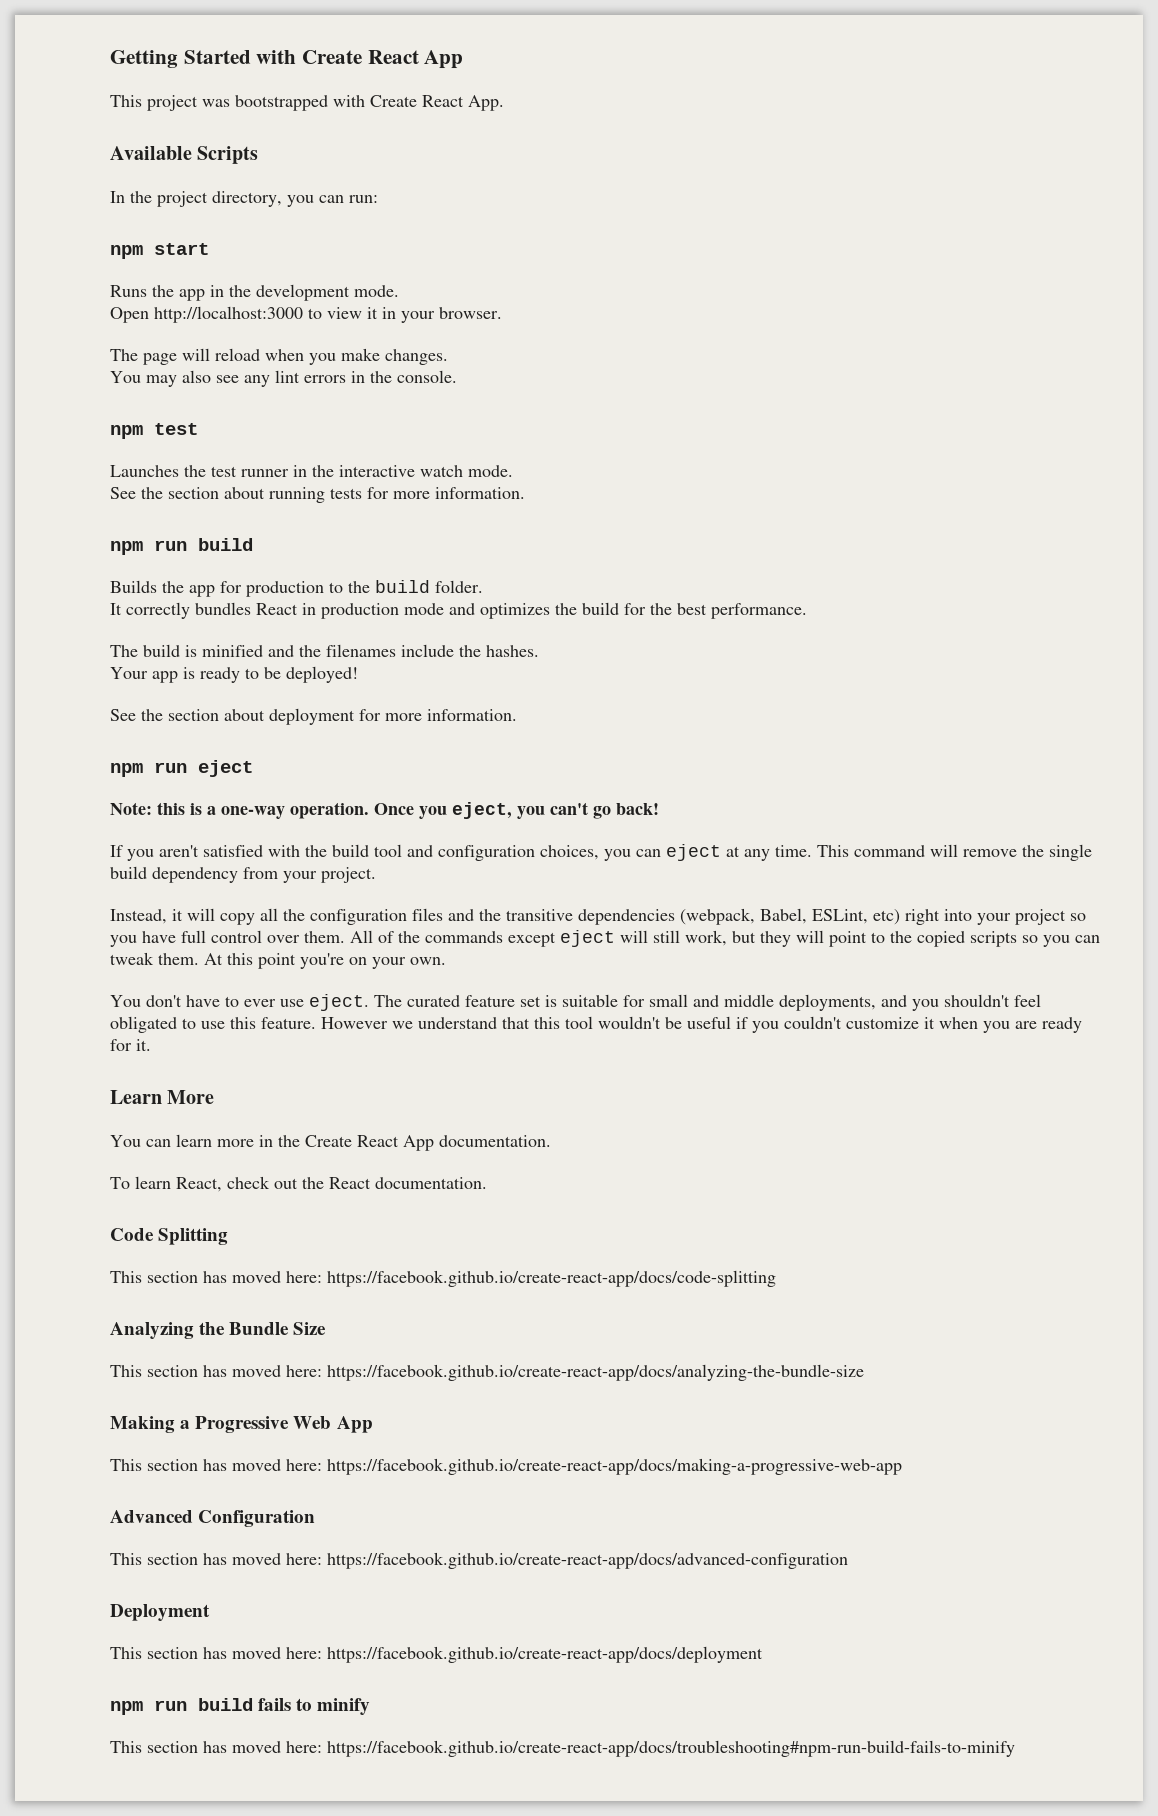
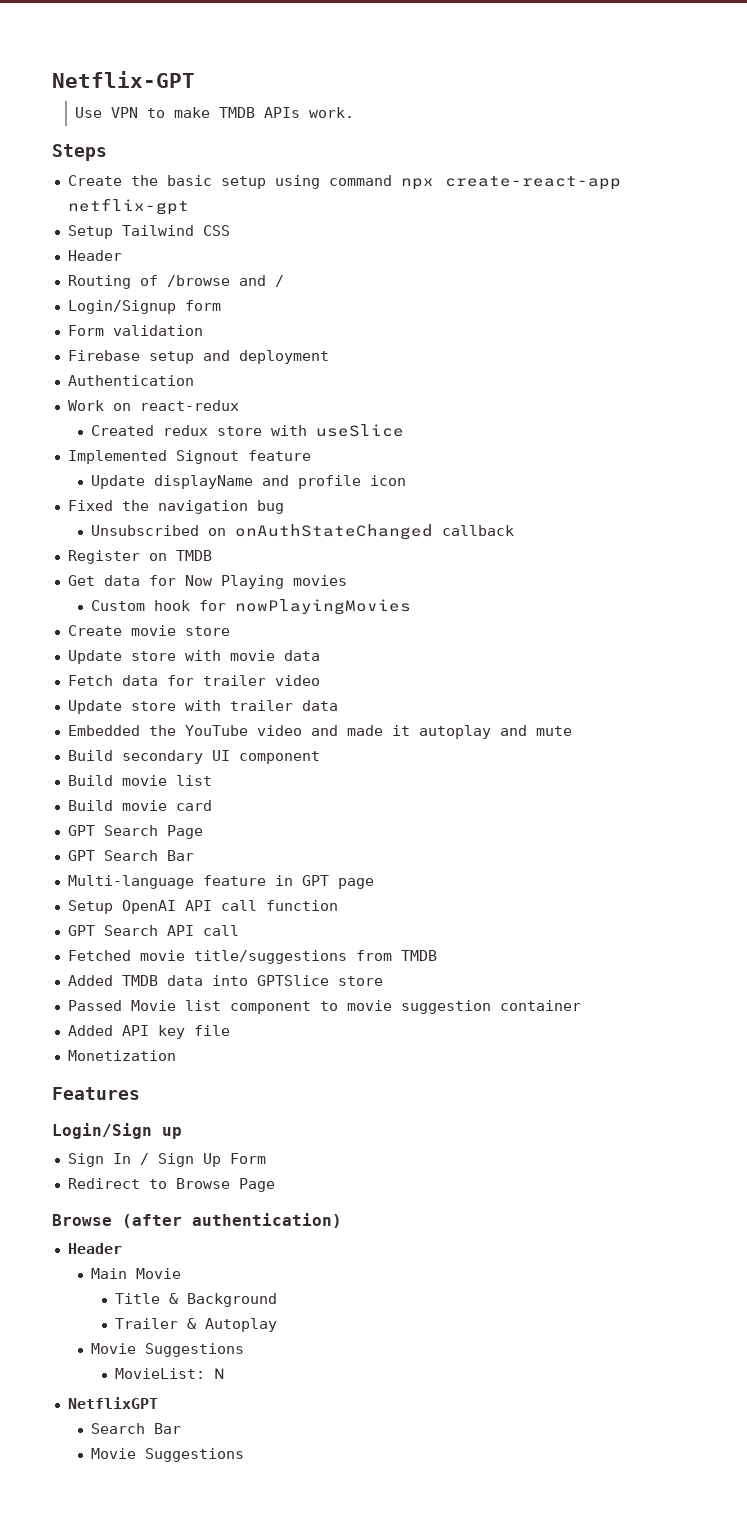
- Getting Started with Create React App
- This project was bootstrapped with Create React App.
- Available Scripts
- In the project directory, you can run:
- npm start
- Runs the app in the development mode.
- Open http://localhost:3000 to view it in your browser.
- The page will reload when you make changes.
- You may also see any lint errors in the console.
- npm test
- Launches the test runner in the interactive watch mode.
- See the section about running tests for more information.
- npm run build
- Builds the app for production to the build folder.
- It correctly bundles React in production mode and optimizes the build for the best performance.
- The build is minified and the filenames include the hashes.
- Your app is ready to be deployed!
- See the section about deployment for more information.
- npm run eject
- Note: this is a one-way operation. Once you eject, you can't go back!
- If you aren't satisfied with the build tool and configuration choices, you can eject at any time. This command will remove the single build dependency from your project.
- Instead, it will copy all the configuration files and the transitive dependencies (webpack, Babel, ESLint, etc) right into your project so you have full control over them. All of the commands except eject will still work, but they will point to the copied scripts so you can tweak them. At this point you're on your own.
- You don't have to ever use eject. The curated feature set is suitable for small and middle deployments, and you shouldn't feel obligated to use this feature. However we understand that this tool wouldn't be useful if you couldn't customize it when you are ready for it.
- Learn More
- You can learn more in the Create React App documentation.
- To learn React, check out the React documentation.
- Code Splitting
- This section has moved here: https://facebook.github.io/create-react-app/docs/code-splitting
- Analyzing the Bundle Size
- This section has moved here: https://facebook.github.io/create-react-app/docs/analyzing-the-bundle-size
- Making a Progressive Web App
- This section has moved here: https://facebook.github.io/create-react-app/docs/making-a-progressive-web-app
- Advanced Configuration
- This section has moved here: https://facebook.github.io/create-react-app/docs/advanced-configuration
- Deployment
- This section has moved here: https://facebook.github.io/create-react-app/docs/deployment
- npm run build fails to minify
- This section has moved here: https://facebook.github.io/create-react-app/docs/troubleshooting#npm-run-build-fails-to-minify
+ Netflix-GPT
+ Use VPN to make TMDB APIs work.
+ Steps
+ Create the basic setup using command npx create-react-app netflix-gpt
+ Setup Tailwind CSS
+ Header
+ Routing of /browse and /
+ Login/Signup form
+ Form validation
+ Firebase setup and deployment
+ Authentication
+ Work on react-redux
+ Created redux store with useSlice
+ Implemented Signout feature
+ Update displayName and profile icon
+ Fixed the navigation bug
+ Unsubscribed on onAuthStateChanged callback
+ Register on TMDB
+ Get data for Now Playing movies
+ Custom hook for nowPlayingMovies
+ Create movie store
+ Update store with movie data
+ Fetch data for trailer video
+ Update store with trailer data
+ Embedded the YouTube video and made it autoplay and mute
+ Build secondary UI component
+ Build movie list
+ Build movie card
+ GPT Search Page
+ GPT Search Bar
+ Multi-language feature in GPT page
+ Setup OpenAI API call function
+ GPT Search API call
+ Fetched movie title/suggestions from TMDB
+ Added TMDB data into GPTSlice store
+ Passed Movie list component to movie suggestion container
+ Added API key file
+ Monetization
+ Features
+ Login/Sign up
+ Sign In / Sign Up Form
+ Redirect to Browse Page
+ Browse (after authentication)
+ Header
+ Main Movie
+ Title & Background
+ Trailer & Autoplay
+ Movie Suggestions
+ MovieList: N
+ NetflixGPT
+ Search Bar
+ Movie Suggestions

